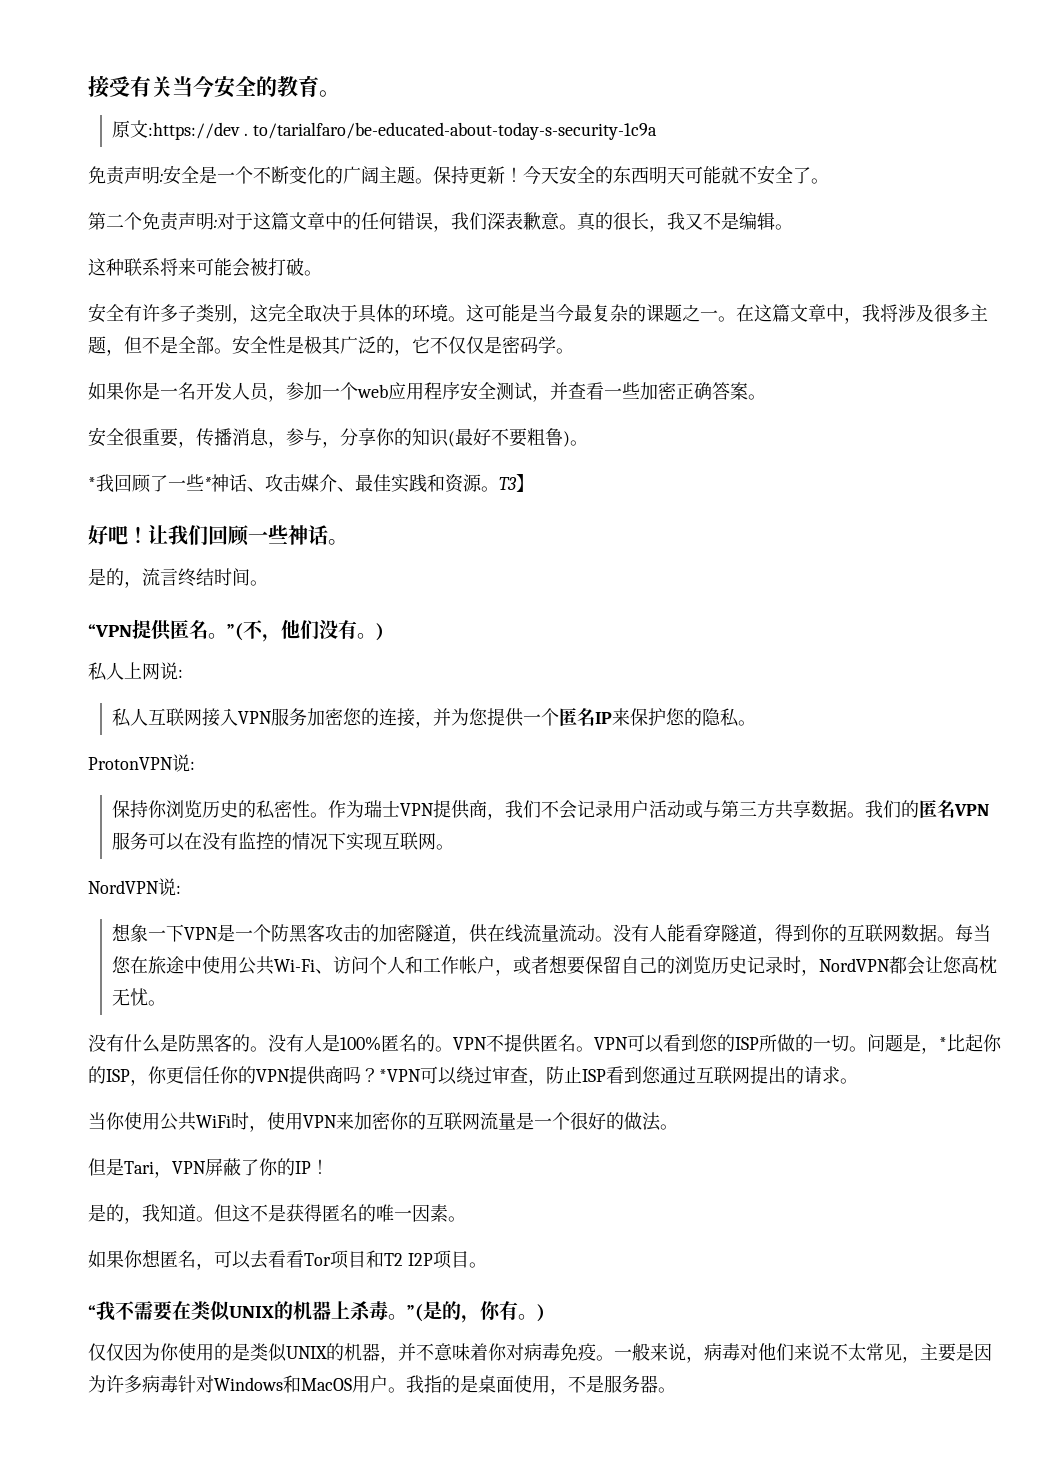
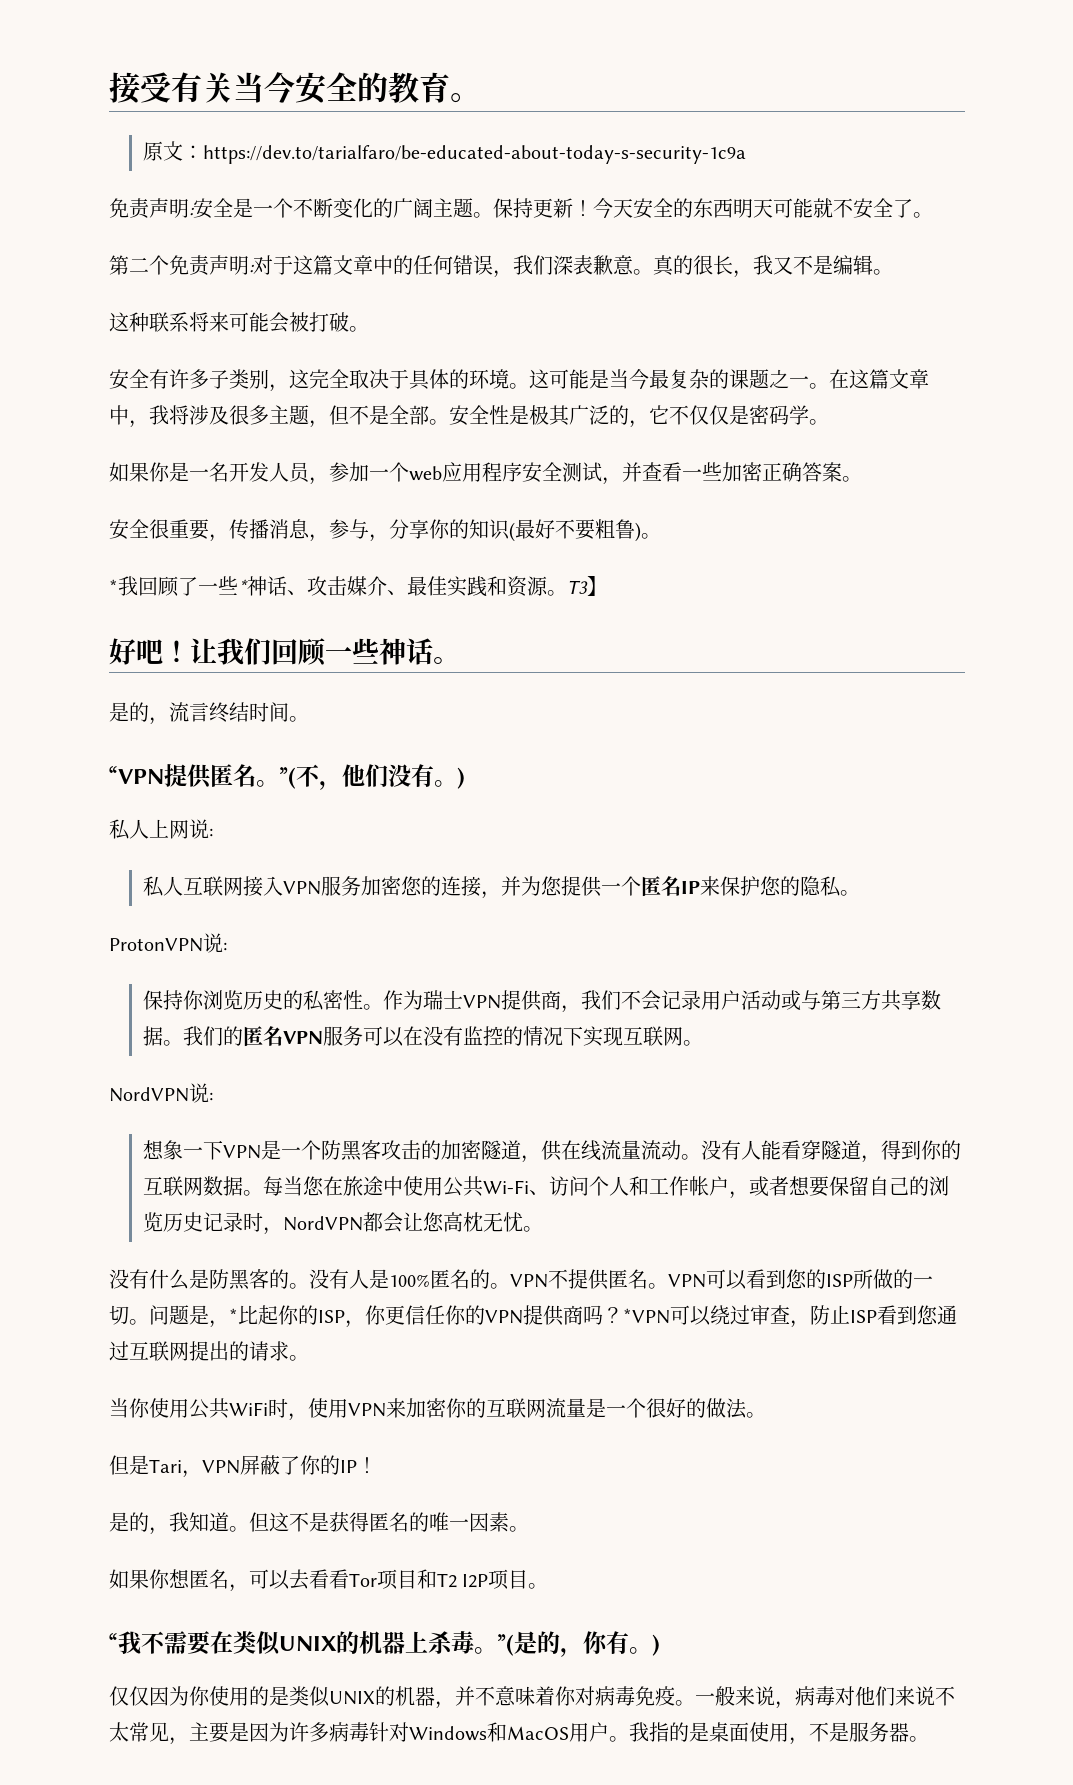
- 原文:https://dev . to/tarialfaro/be-educated-about-today-s-security-1c9a
+ 原文：https://dev.to/tarialfaro/be-educated-about-today-s-security-1c9a

